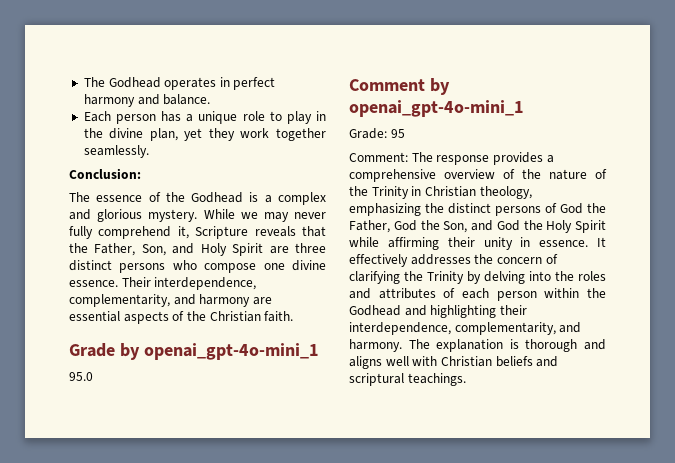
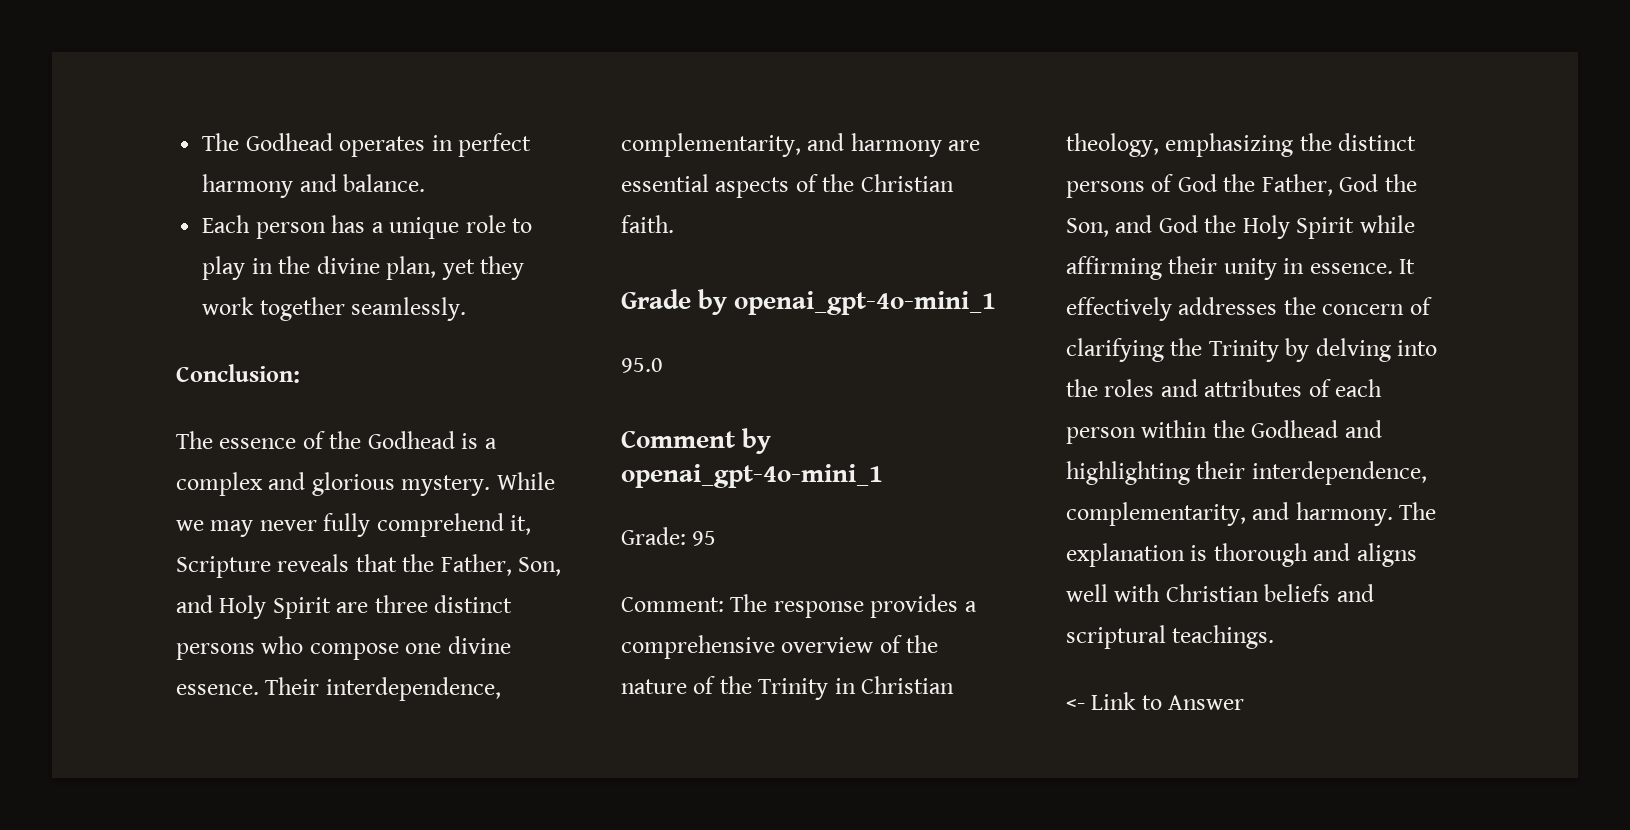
+ <- Link to Answer

